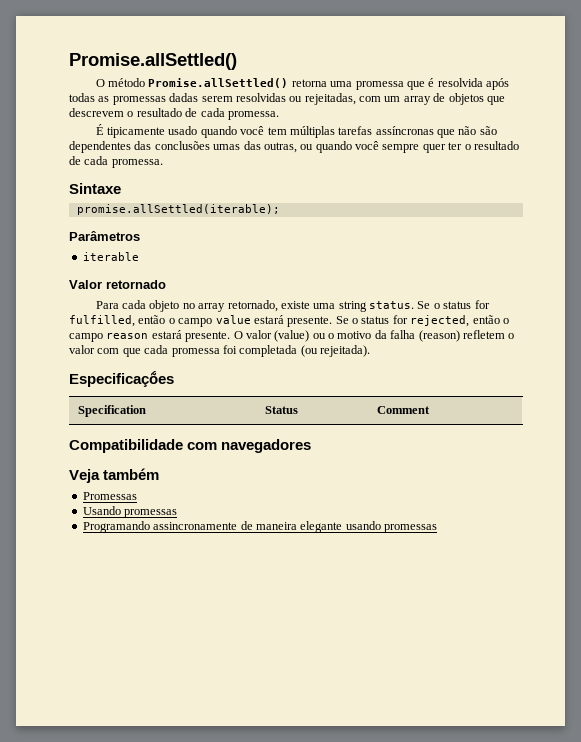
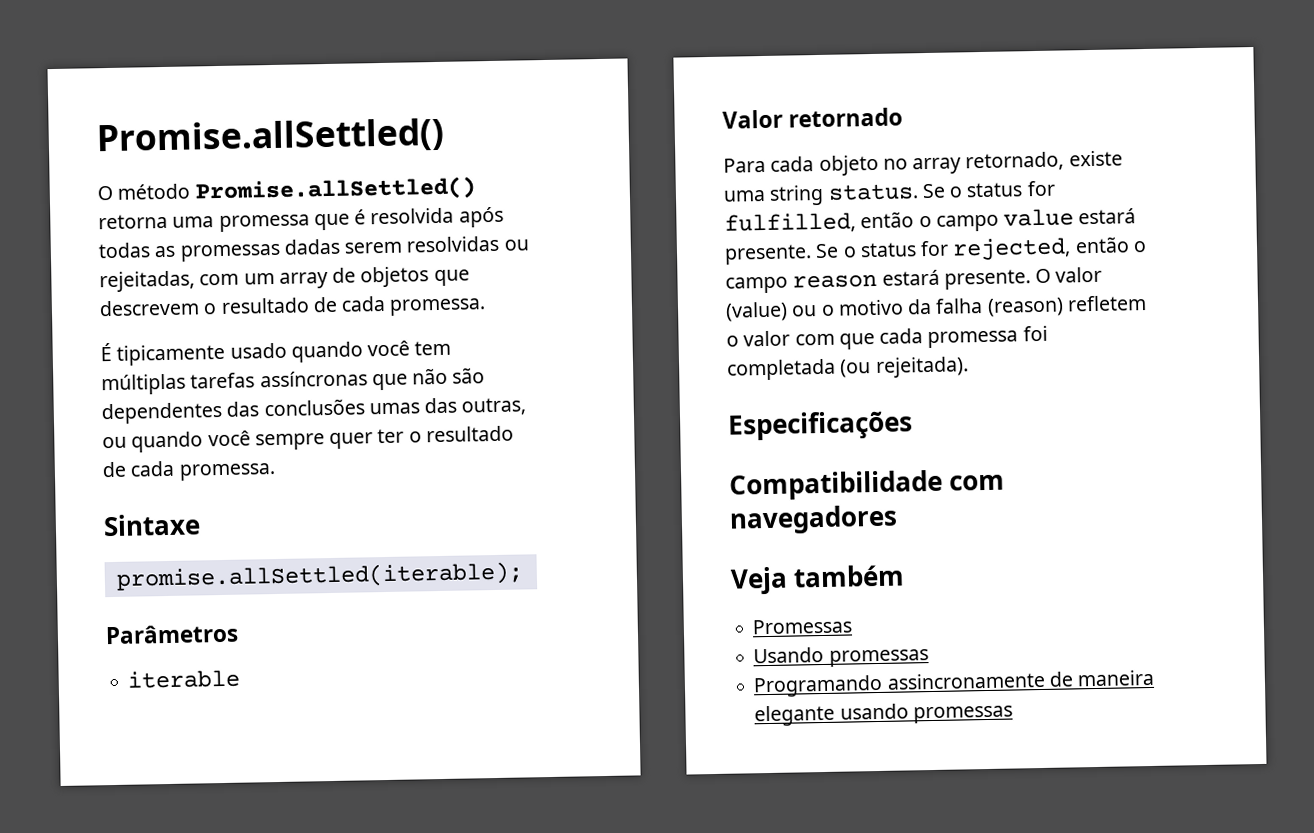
- Especificaçṍes
- Specification | Status | Comment
+ Especificações

